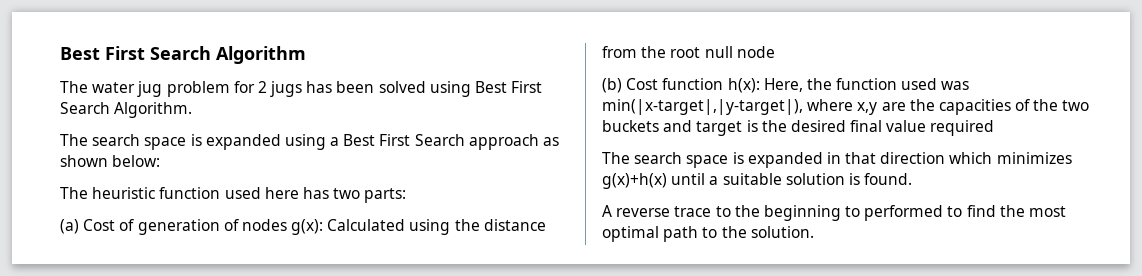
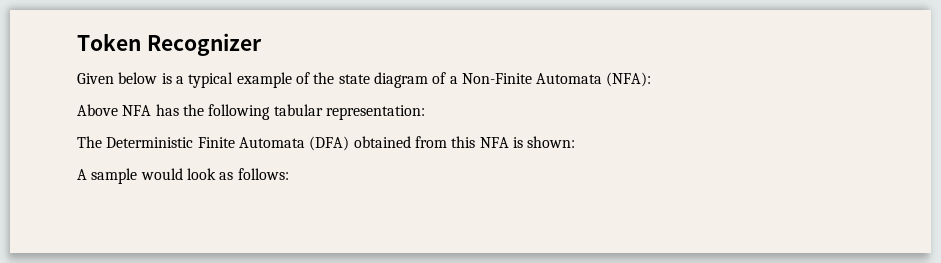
- Best First Search Algorithm
- The water jug problem for 2 jugs has been solved using Best First Search Algorithm.
- The search space is expanded using a Best First Search approach as shown below:
- The heuristic function used here has two parts:
- (a) Cost of generation of nodes g(x): Calculated using the distance from the root null node
- (b) Cost function h(x): Here, the function used was min(|x-target|,|y-target|), where x,y are the capacities of the two buckets and target is the desired final value required
- The search space is expanded in that direction which minimizes g(x)+h(x) until a suitable solution is found.
- A reverse trace to the beginning to performed to find the most optimal path to the solution.
+ Token Recognizer
+ Given below is a typical example of the state diagram of a Non-Finite Automata (NFA):
+ Above NFA has the following tabular representation:
+ The Deterministic Finite Automata (DFA) obtained from this NFA is shown:
+ A sample would look as follows:

